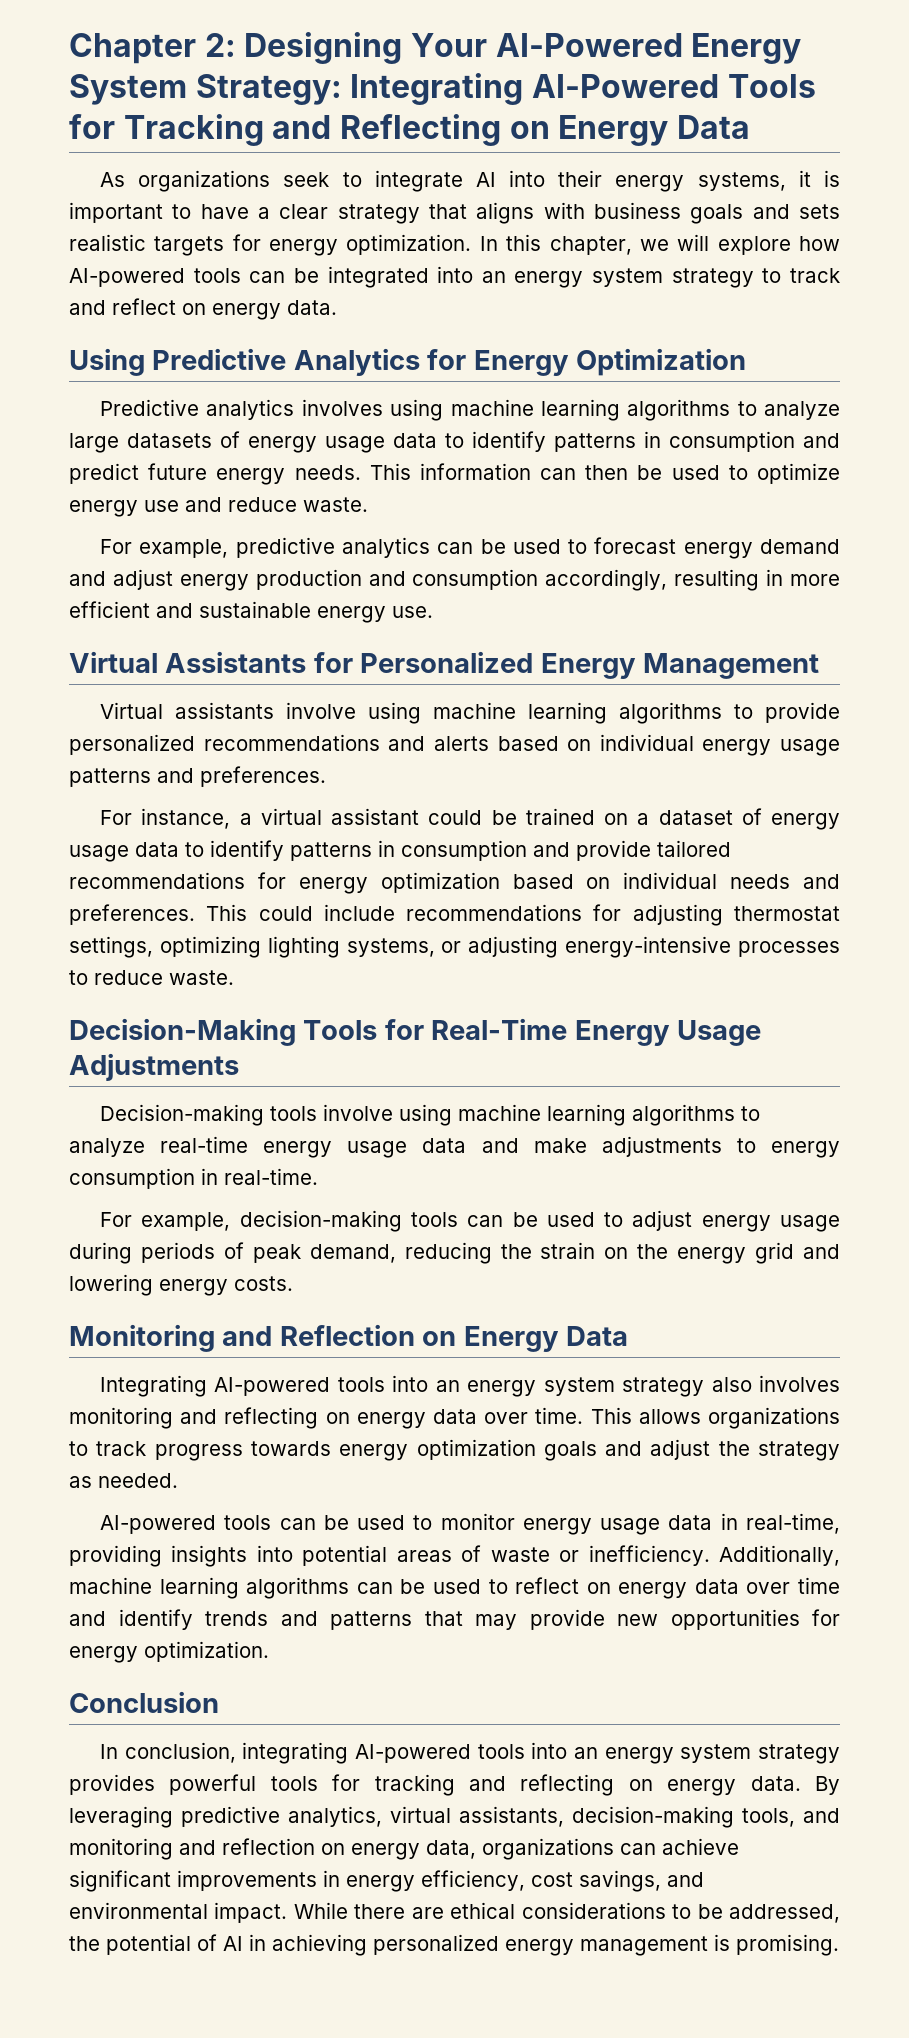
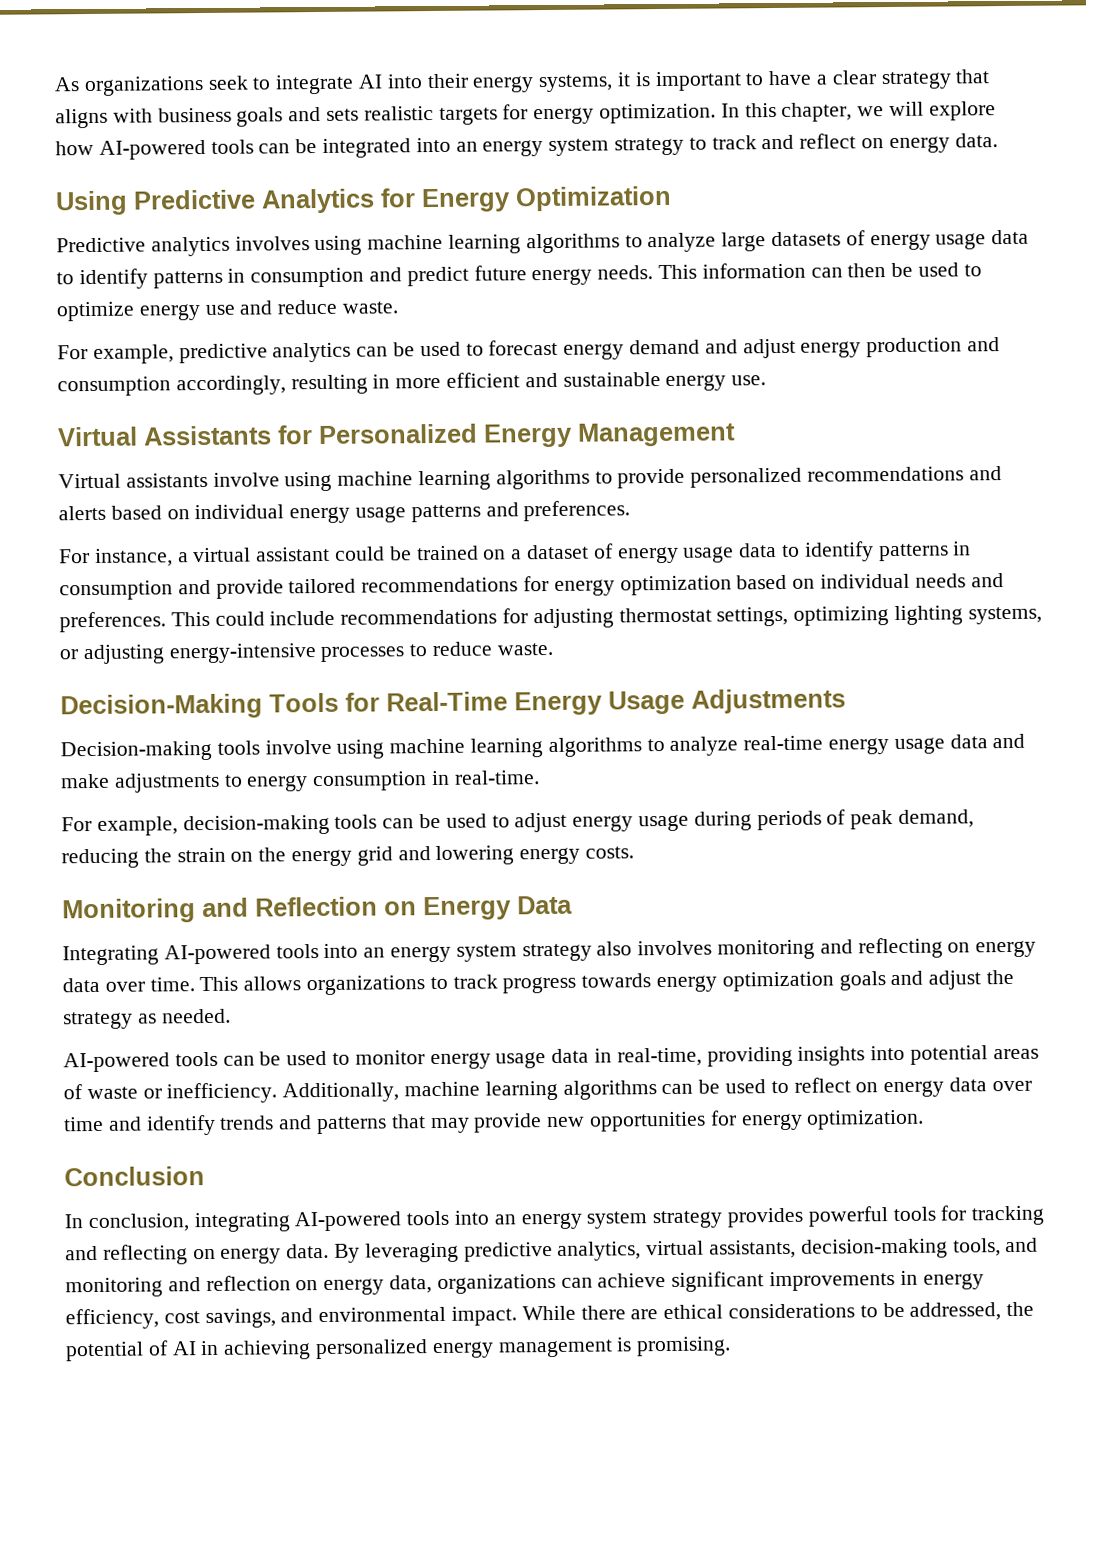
- Chapter 2: Designing Your AI-Powered Energy System Strategy: Integrating AI-Powered Tools for Tracking and Reflecting on Energy Data

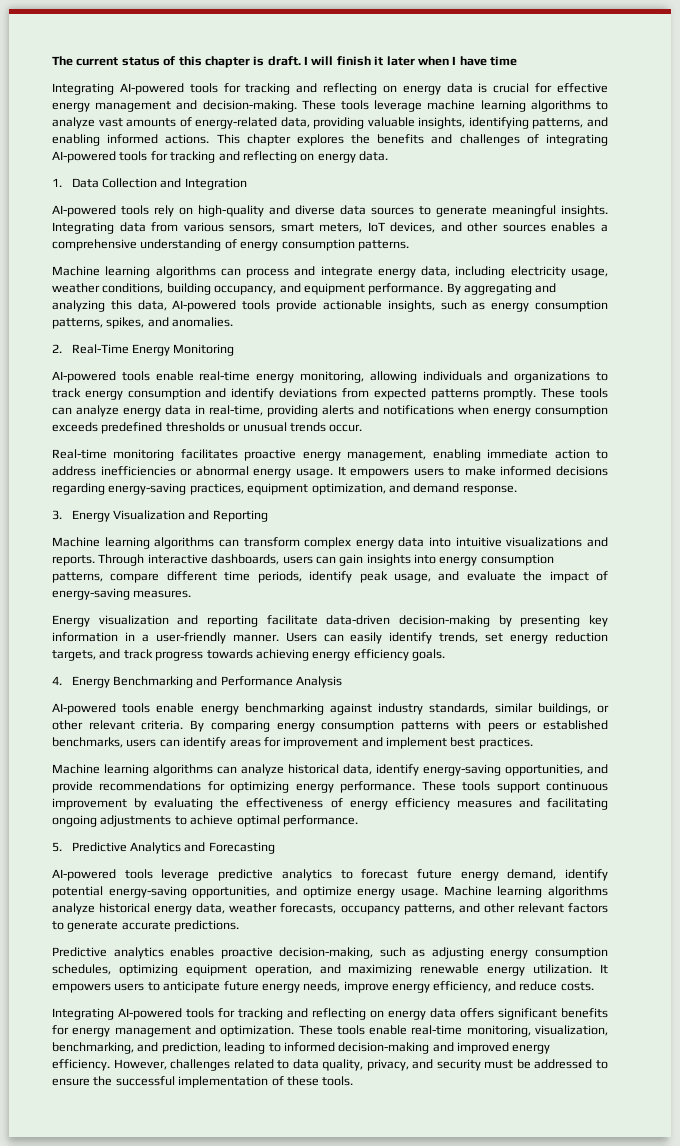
- As organizations seek to integrate AI into their energy systems, it is important to have a clear strategy that aligns with business goals and sets realistic targets for energy optimization. In this chapter, we will explore how AI-powered tools can be integrated into an energy system strategy to track and reflect on energy data.
- Using Predictive Analytics for Energy Optimization
- Predictive analytics involves using machine learning algorithms to analyze large datasets of energy usage data to identify patterns in consumption and predict future energy needs. This information can then be used to optimize energy use and reduce waste.
- For example, predictive analytics can be used to forecast energy demand and adjust energy production and consumption accordingly, resulting in more efficient and sustainable energy use.
- Virtual Assistants for Personalized Energy Management
- Virtual assistants involve using machine learning algorithms to provide personalized recommendations and alerts based on individual energy usage patterns and preferences.
- For instance, a virtual assistant could be trained on a dataset of energy usage data to identify patterns in consumption and provide tailored recommendations for energy optimization based on individual needs and preferences. This could include recommendations for adjusting thermostat settings, optimizing lighting systems, or adjusting energy-intensive processes to reduce waste.
- Decision-Making Tools for Real-Time Energy Usage Adjustments
- Decision-making tools involve using machine learning algorithms to analyze real-time energy usage data and make adjustments to energy consumption in real-time.
- For example, decision-making tools can be used to adjust energy usage during periods of peak demand, reducing the strain on the energy grid and lowering energy costs.
- Monitoring and Reflection on Energy Data
- Integrating AI-powered tools into an energy system strategy also involves monitoring and reflecting on energy data over time. This allows organizations to track progress towards energy optimization goals and adjust the strategy as needed.
- AI-powered tools can be used to monitor energy usage data in real-time, providing insights into potential areas of waste or inefficiency. Additionally, machine learning algorithms can be used to reflect on energy data over time and identify trends and patterns that may provide new opportunities for energy optimization.
- Conclusion
- In conclusion, integrating AI-powered tools into an energy system strategy provides powerful tools for tracking and reflecting on energy data. By leveraging predictive analytics, virtual assistants, decision-making tools, and monitoring and reflection on energy data, organizations can achieve significant improvements in energy efficiency, cost savings, and environmental impact. While there are ethical considerations to be addressed, the potential of AI in achieving personalized energy management is promising.
+ The current status of this chapter is draft. I will finish it later when I have time
+ Integrating AI-powered tools for tracking and reflecting on energy data is crucial for effective energy management and decision-making. These tools leverage machine learning algorithms to analyze vast amounts of energy-related data, providing valuable insights, identifying patterns, and enabling informed actions. This chapter explores the benefits and challenges of integrating AI-powered tools for tracking and reflecting on energy data.
+ 1. Data Collection and Integration
+ AI-powered tools rely on high-quality and diverse data sources to generate meaningful insights. Integrating data from various sensors, smart meters, IoT devices, and other sources enables a comprehensive understanding of energy consumption patterns.
+ Machine learning algorithms can process and integrate energy data, including electricity usage, weather conditions, building occupancy, and equipment performance. By aggregating and analyzing this data, AI-powered tools provide actionable insights, such as energy consumption patterns, spikes, and anomalies.
+ 2. Real-Time Energy Monitoring
+ AI-powered tools enable real-time energy monitoring, allowing individuals and organizations to track energy consumption and identify deviations from expected patterns promptly. These tools can analyze energy data in real-time, providing alerts and notifications when energy consumption exceeds predefined thresholds or unusual trends occur.
+ Real-time monitoring facilitates proactive energy management, enabling immediate action to address inefficiencies or abnormal energy usage. It empowers users to make informed decisions regarding energy-saving practices, equipment optimization, and demand response.
+ 3. Energy Visualization and Reporting
+ Machine learning algorithms can transform complex energy data into intuitive visualizations and reports. Through interactive dashboards, users can gain insights into energy consumption patterns, compare different time periods, identify peak usage, and evaluate the impact of energy-saving measures.
+ Energy visualization and reporting facilitate data-driven decision-making by presenting key information in a user-friendly manner. Users can easily identify trends, set energy reduction targets, and track progress towards achieving energy efficiency goals.
+ 4. Energy Benchmarking and Performance Analysis
+ AI-powered tools enable energy benchmarking against industry standards, similar buildings, or other relevant criteria. By comparing energy consumption patterns with peers or established benchmarks, users can identify areas for improvement and implement best practices.
+ Machine learning algorithms can analyze historical data, identify energy-saving opportunities, and provide recommendations for optimizing energy performance. These tools support continuous improvement by evaluating the effectiveness of energy efficiency measures and facilitating ongoing adjustments to achieve optimal performance.
+ 5. Predictive Analytics and Forecasting
+ AI-powered tools leverage predictive analytics to forecast future energy demand, identify potential energy-saving opportunities, and optimize energy usage. Machine learning algorithms analyze historical energy data, weather forecasts, occupancy patterns, and other relevant factors to generate accurate predictions.
+ Predictive analytics enables proactive decision-making, such as adjusting energy consumption schedules, optimizing equipment operation, and maximizing renewable energy utilization. It empowers users to anticipate future energy needs, improve energy efficiency, and reduce costs.
+ Integrating AI-powered tools for tracking and reflecting on energy data offers significant benefits for energy management and optimization. These tools enable real-time monitoring, visualization, benchmarking, and prediction, leading to informed decision-making and improved energy efficiency. However, challenges related to data quality, privacy, and security must be addressed to ensure the successful implementation of these tools.

